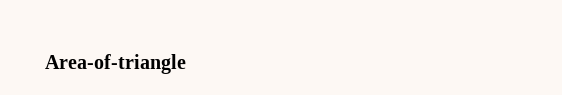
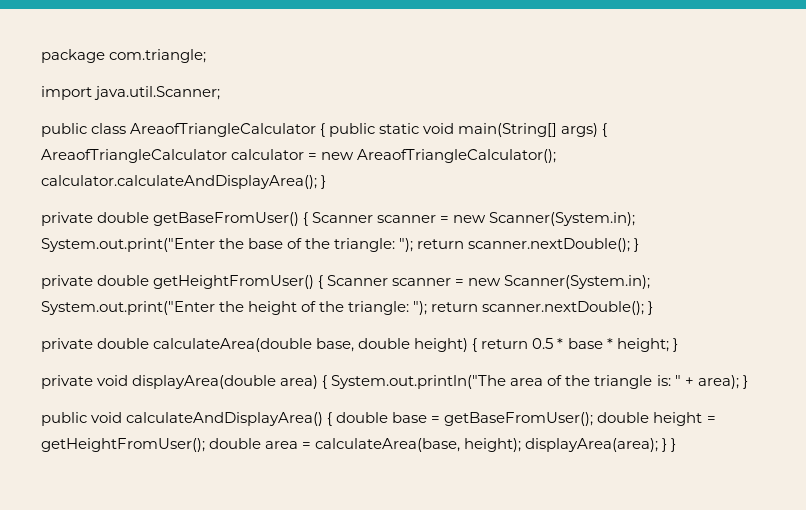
- Area-of-triangle
+ package com.triangle;
+ import java.util.Scanner;
+ public class AreaofTriangleCalculator { public static void main(String[] args) { AreaofTriangleCalculator calculator = new AreaofTriangleCalculator(); calculator.calculateAndDisplayArea(); }
+ private double getBaseFromUser() { Scanner scanner = new Scanner(System.in); System.out.print("Enter the base of the triangle: "); return scanner.nextDouble(); }
+ private double getHeightFromUser() { Scanner scanner = new Scanner(System.in); System.out.print("Enter the height of the triangle: "); return scanner.nextDouble(); }
+ private double calculateArea(double base, double height) { return 0.5 * base * height; }
+ private void displayArea(double area) { System.out.println("The area of the triangle is: " + area); }
+ public void calculateAndDisplayArea() { double base = getBaseFromUser(); double height = getHeightFromUser(); double area = calculateArea(base, height); displayArea(area); } }

